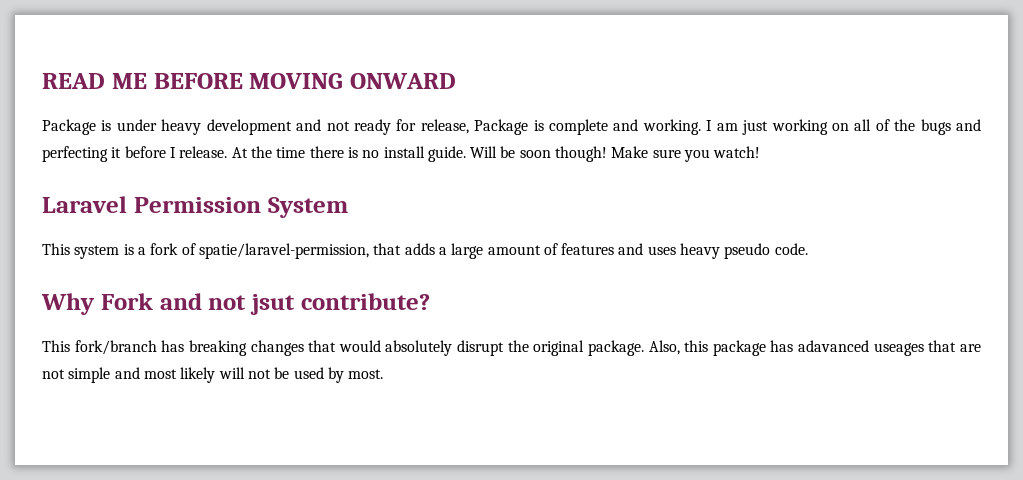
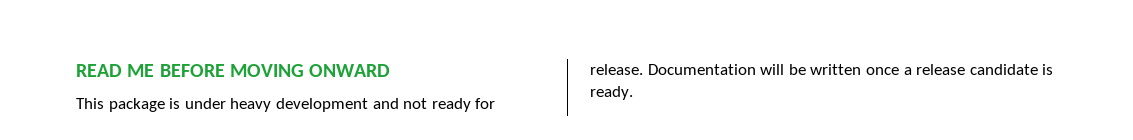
- Package is under heavy development and not ready for release, Package is complete and working. I am just working on all of the bugs and perfecting it before I release. At the time there is no install guide. Will be soon though! Make sure you watch!
- Laravel Permission System
- This system is a fork of spatie/laravel-permission, that adds a large amount of features and uses heavy pseudo code.
- Why Fork and not jsut contribute?
- This fork/branch has breaking changes that would absolutely disrupt the original package. Also, this package has adavanced useages that are not simple and most likely will not be used by most.
+ This package is under heavy development and not ready for release. Documentation will be written once a release candidate is ready.

